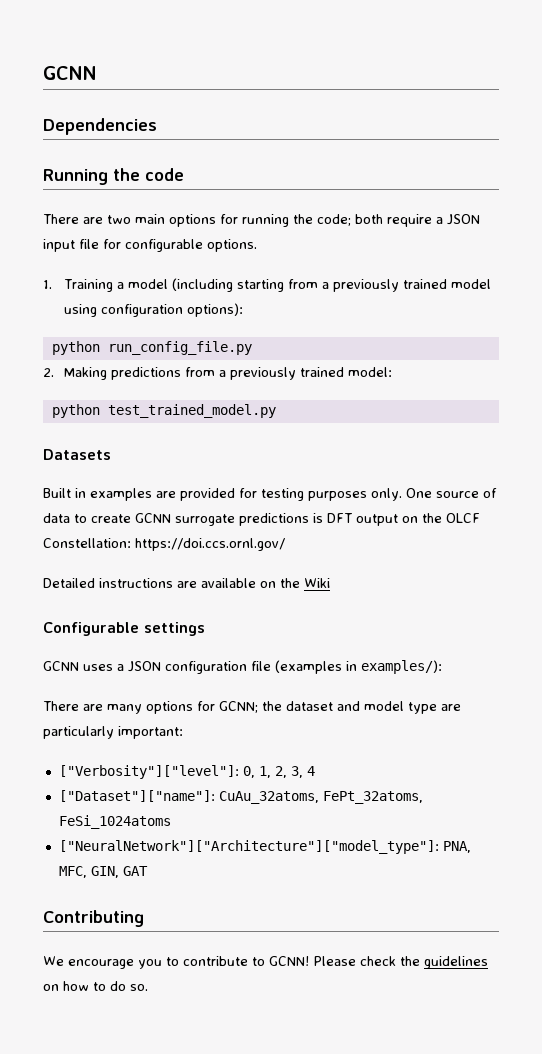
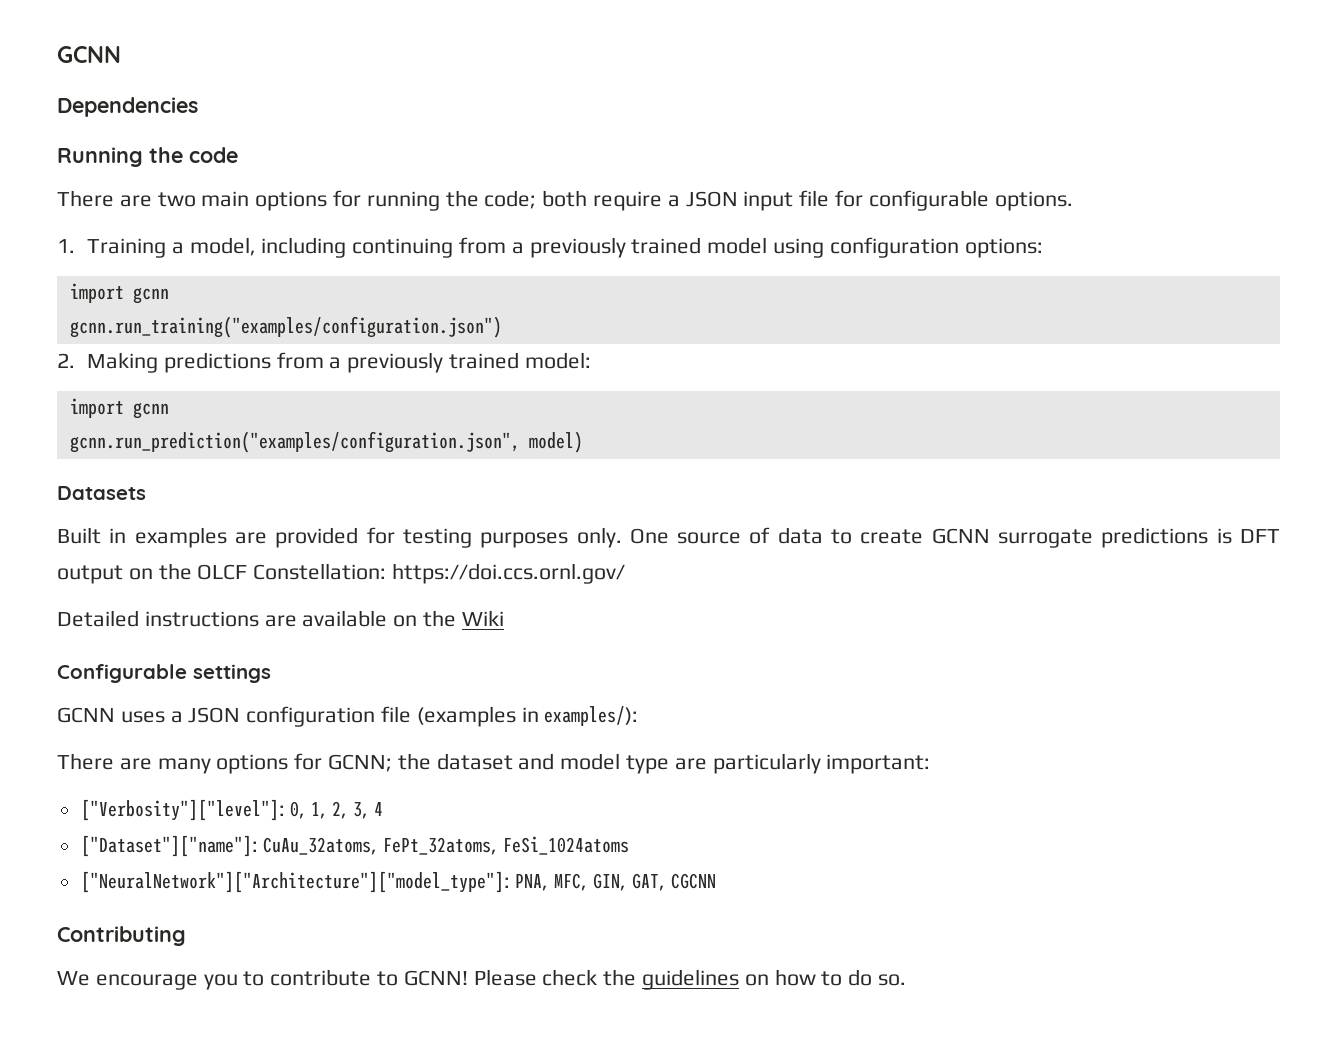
- 1. Training a model (including starting from a previously trained model using configuration options):
- python run_config_file.py
+ 1. Training a model, including continuing from a previously trained model using configuration options:
+ import gcnn
+ gcnn.run_training("examples/configuration.json")
  2. Making predictions from a previously trained model:
- python test_trained_model.py
+ import gcnn
+ gcnn.run_prediction("examples/configuration.json", model)
- ["NeuralNetwork"]["Architecture"]["model_type"]: PNA, MFC, GIN, GAT
+ ["NeuralNetwork"]["Architecture"]["model_type"]: PNA, MFC, GIN, GAT, CGCNN

